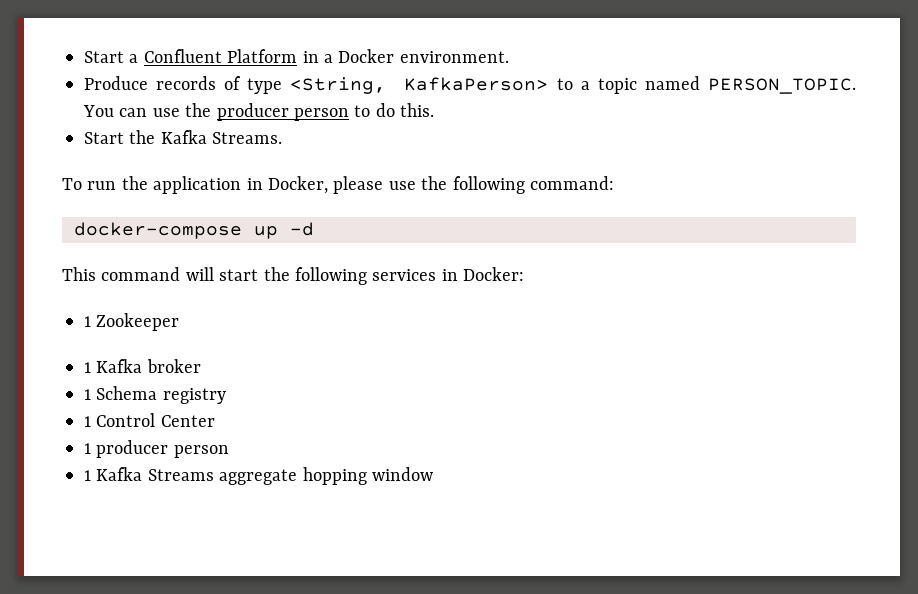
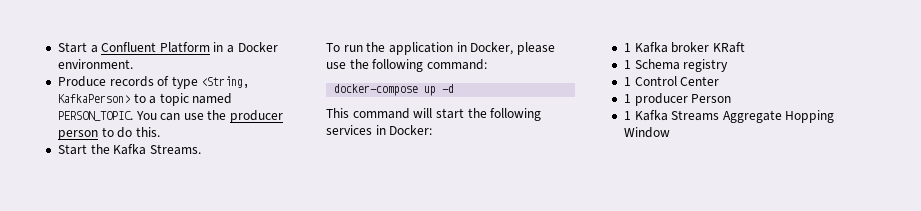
- 1 Zookeeper
- 1 Kafka broker
+ 1 Kafka broker KRaft
- 1 producer person
+ 1 producer Person
- 1 Kafka Streams aggregate hopping window
+ 1 Kafka Streams Aggregate Hopping Window

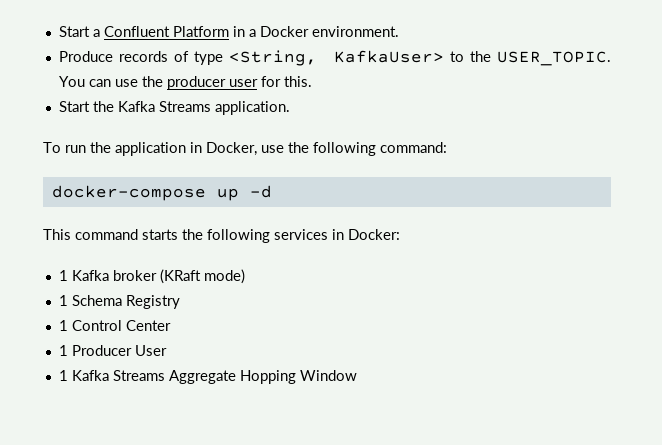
- Produce records of type <String, KafkaPerson> to a topic named PERSON_TOPIC.
+ Produce records of type <String, KafkaUser> to the USER_TOPIC.
- You can use the producer person to do this.
+ You can use the producer user for this.
- Start the Kafka Streams.
+ Start the Kafka Streams application.
- To run the application in Docker, please use the following command:
+ To run the application in Docker, use the following command:
- This command will start the following services in Docker:
+ This command starts the following services in Docker:
- 1 Kafka broker KRaft
+ 1 Kafka broker (KRaft mode)
- 1 Schema registry
+ 1 Schema Registry
- 1 producer Person
+ 1 Producer User

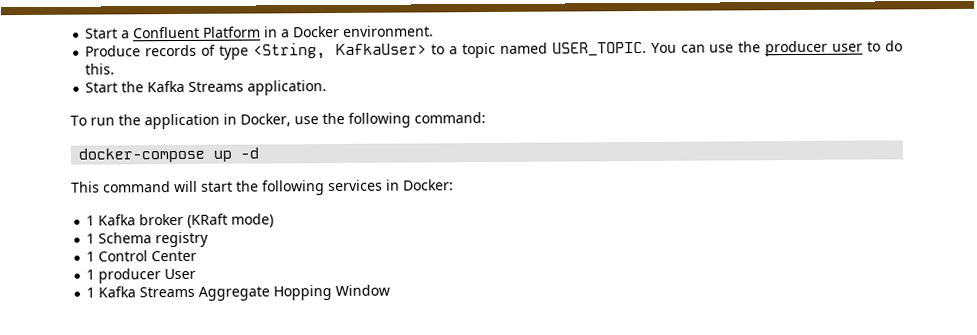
- Produce records of type <String, KafkaUser> to the USER_TOPIC.
+ Produce records of type <String, KafkaUser> to a topic named USER_TOPIC.
- You can use the producer user for this.
+ You can use the producer user to do this.
- This command starts the following services in Docker:
+ This command will start the following services in Docker:
- 1 Schema Registry
+ 1 Schema registry
- 1 Producer User
+ 1 producer User

